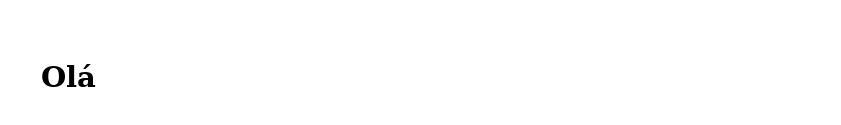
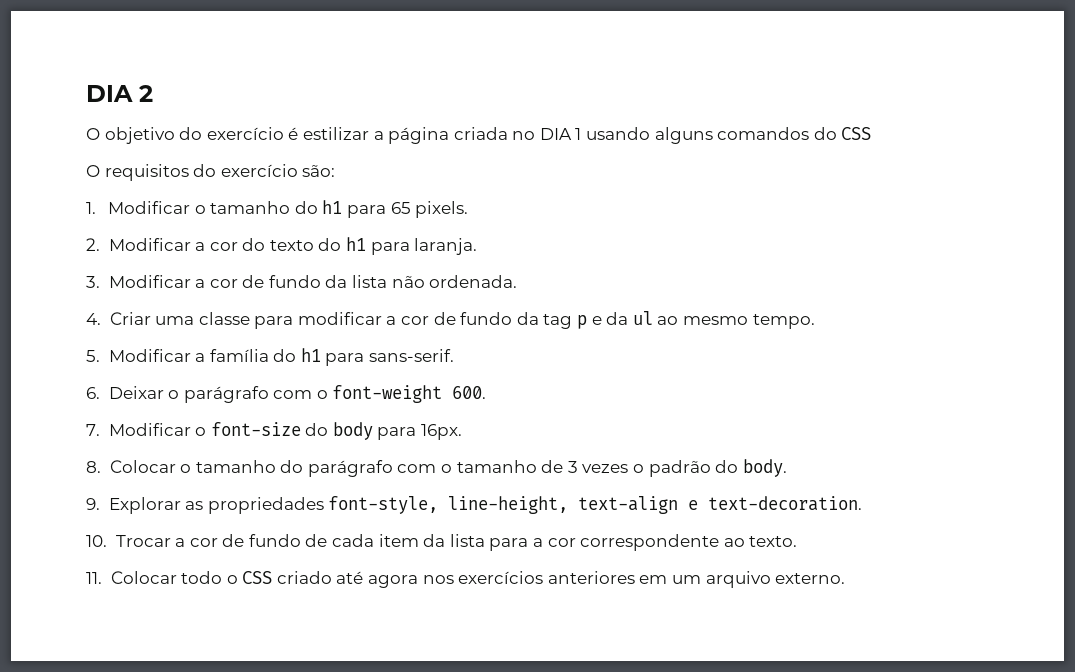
- Olá
+ DIA 2
+ O objetivo do exercício é estilizar a página criada no DIA 1 usando alguns comandos do CSS
+ O requisitos do exercício são:
+ 1. Modificar o tamanho do h1 para 65 pixels.
+ 2. Modificar a cor do texto do h1 para laranja.
+ 3. Modificar a cor de fundo da lista não ordenada.
+ 4. Criar uma classe para modificar a cor de fundo da tag p e da ul ao mesmo tempo.
+ 5. Modificar a família do h1 para sans-serif.
+ 6. Deixar o parágrafo com o font-weight 600.
+ 7. Modificar o font-size do body para 16px.
+ 8. Colocar o tamanho do parágrafo com o tamanho de 3 vezes o padrão do body.
+ 9. Explorar as propriedades font-style, line-height, text-align e text-decoration.
+ 10. Trocar a cor de fundo de cada item da lista para a cor correspondente ao texto.
+ 11. Colocar todo o CSS criado até agora nos exercícios anteriores em um arquivo externo.

